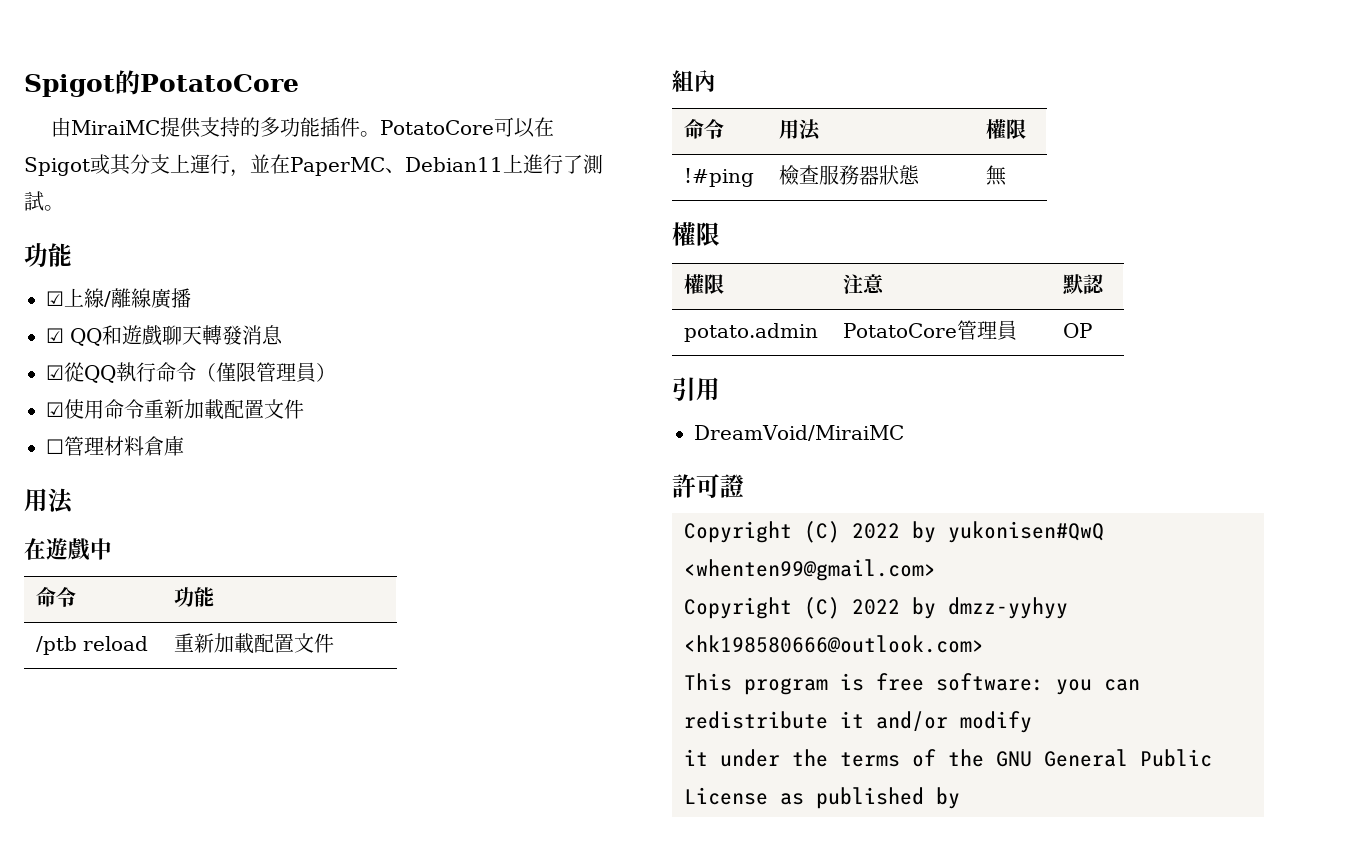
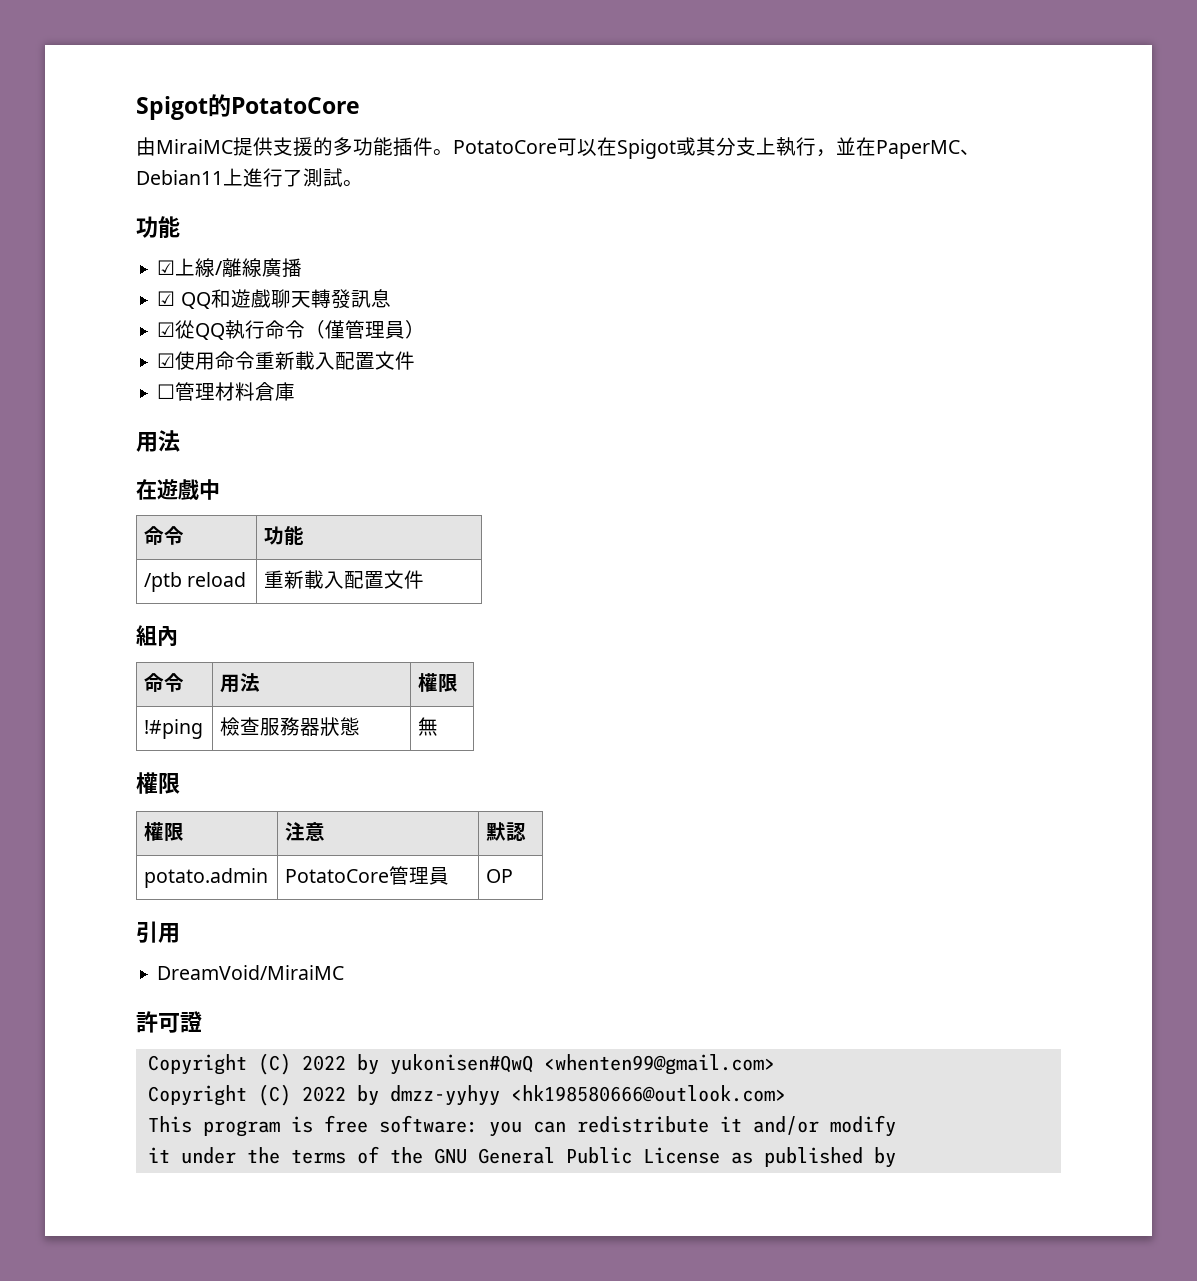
- 由MiraiMC提供支持的多功能插件。
+ 由MiraiMC提供支援的多功能插件。
- PotatoCore可以在Spigot或其分支上運行，並在PaperMC、Debian11上進行了測試。
+ PotatoCore可以在Spigot或其分支上執行，並在PaperMC、Debian11上進行了測試。
- ☑ QQ和遊戲聊天轉發消息
+ ☑ QQ和遊戲聊天轉發訊息
- ☑從QQ執行命令（僅限管理員）
+ ☑從QQ執行命令（僅管理員）
- ☑使用命令重新加載配置文件
+ ☑使用命令重新載入配置文件
- /ptb reload | 重新加載配置文件
+ /ptb reload | 重新載入配置文件

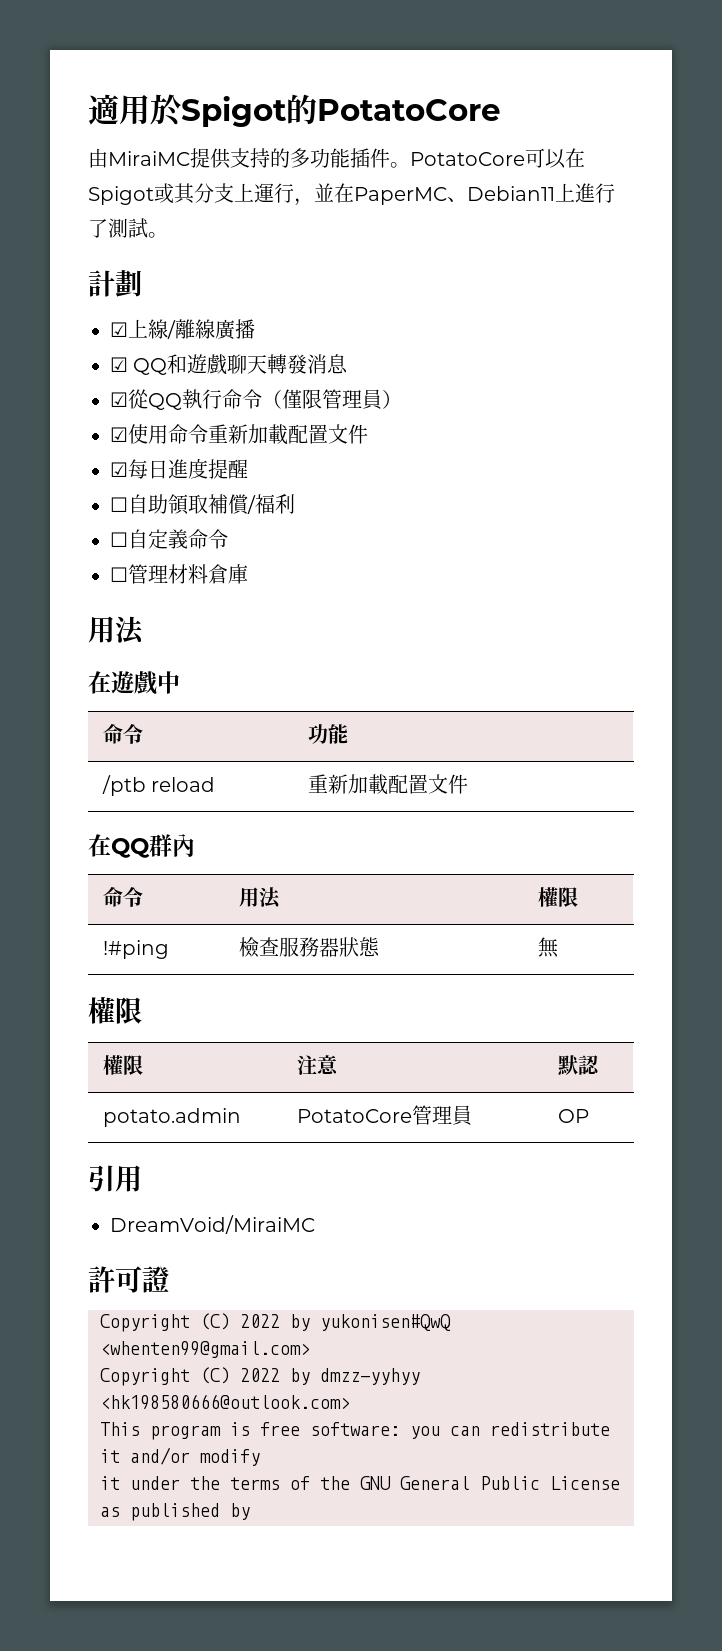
- Spigot的PotatoCore
+ 適用於Spigot的PotatoCore
- 由MiraiMC提供支援的多功能插件。
+ 由MiraiMC提供支持的多功能插件。
- PotatoCore可以在Spigot或其分支上執行，並在PaperMC、Debian11上進行了測試。
- 功能
+ PotatoCore可以在Spigot或其分支上運行，並在PaperMC、Debian11上進行了測試。
+ 計劃
- ☑ QQ和遊戲聊天轉發訊息
+ ☑ QQ和遊戲聊天轉發消息
- ☑從QQ執行命令（僅管理員）
+ ☑從QQ執行命令（僅限管理員）
- ☑使用命令重新載入配置文件
+ ☑使用命令重新加載配置文件
+ ☑每日進度提醒
+ ☐自助領取補償/福利
+ ☐自定義命令
- /ptb reload | 重新載入配置文件
- 組內
+ /ptb reload | 重新加載配置文件
+ 在QQ群內

